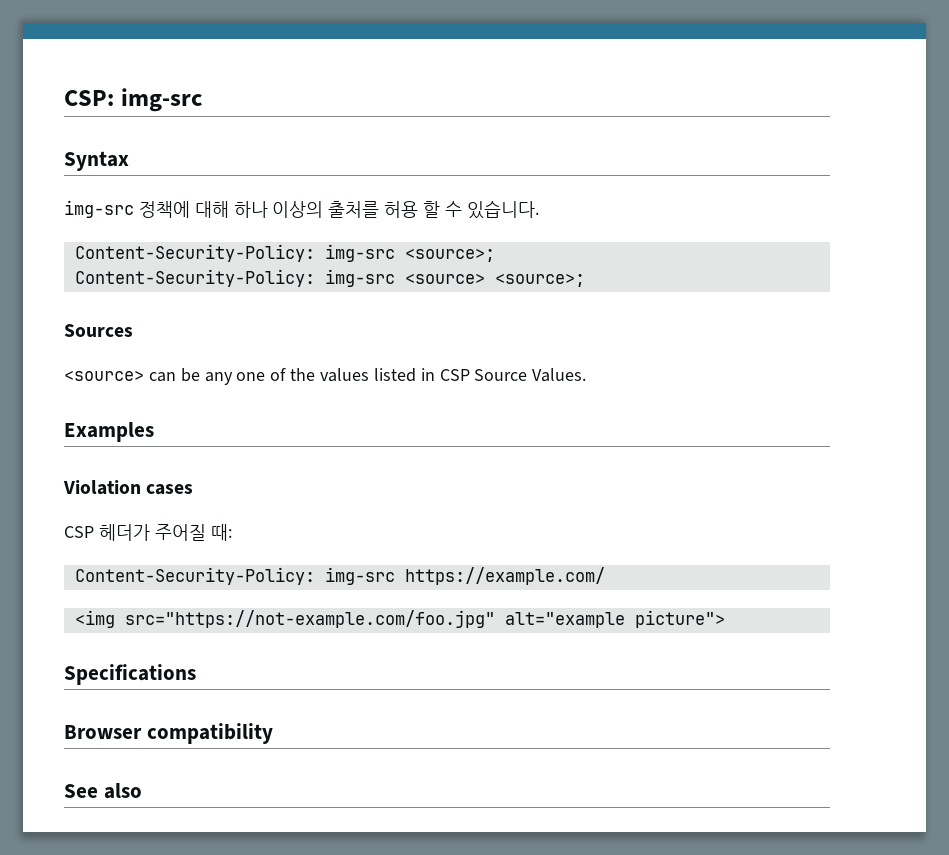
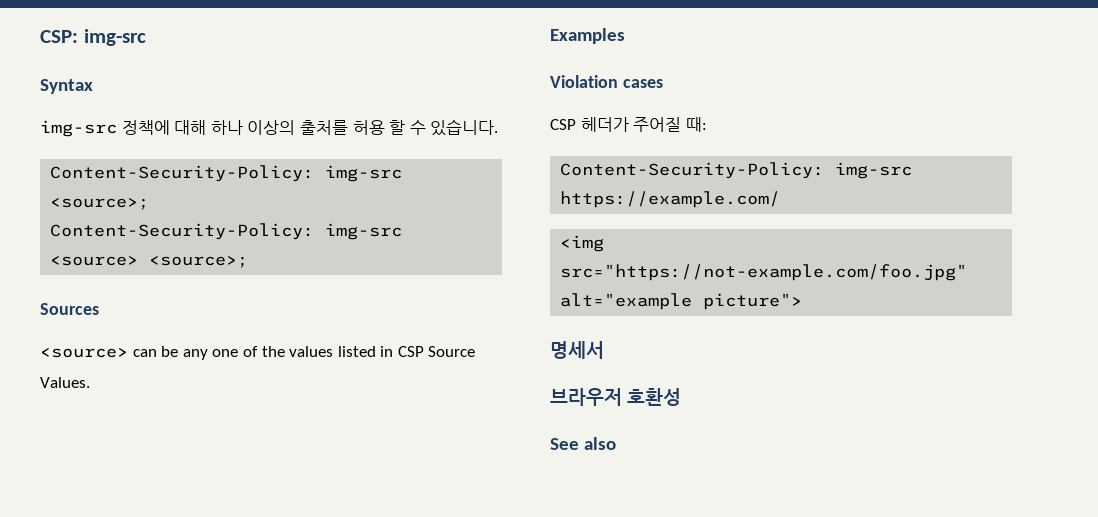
- Specifications
- Browser compatibility
+ 명세서
+ 브라우저 호환성

